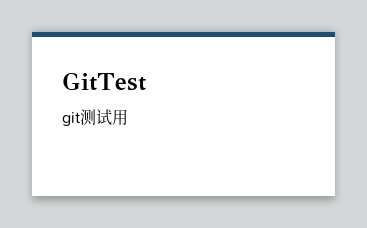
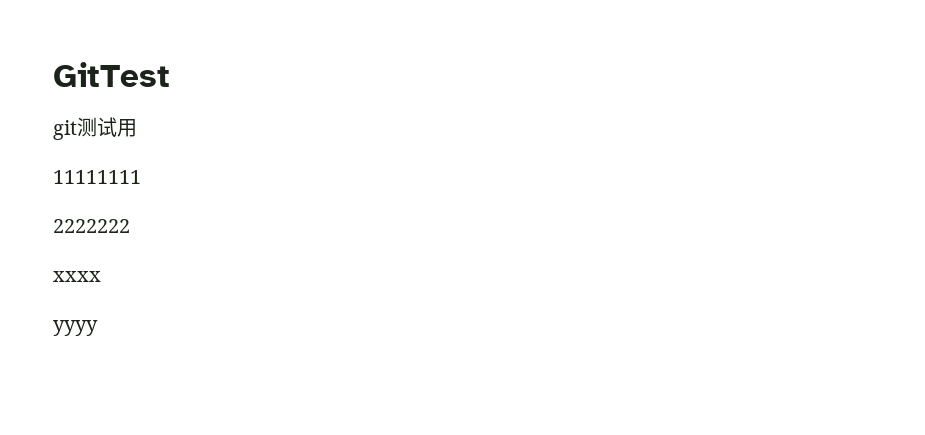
+ 11111111
+ 2222222
+ xxxx
+ yyyy

